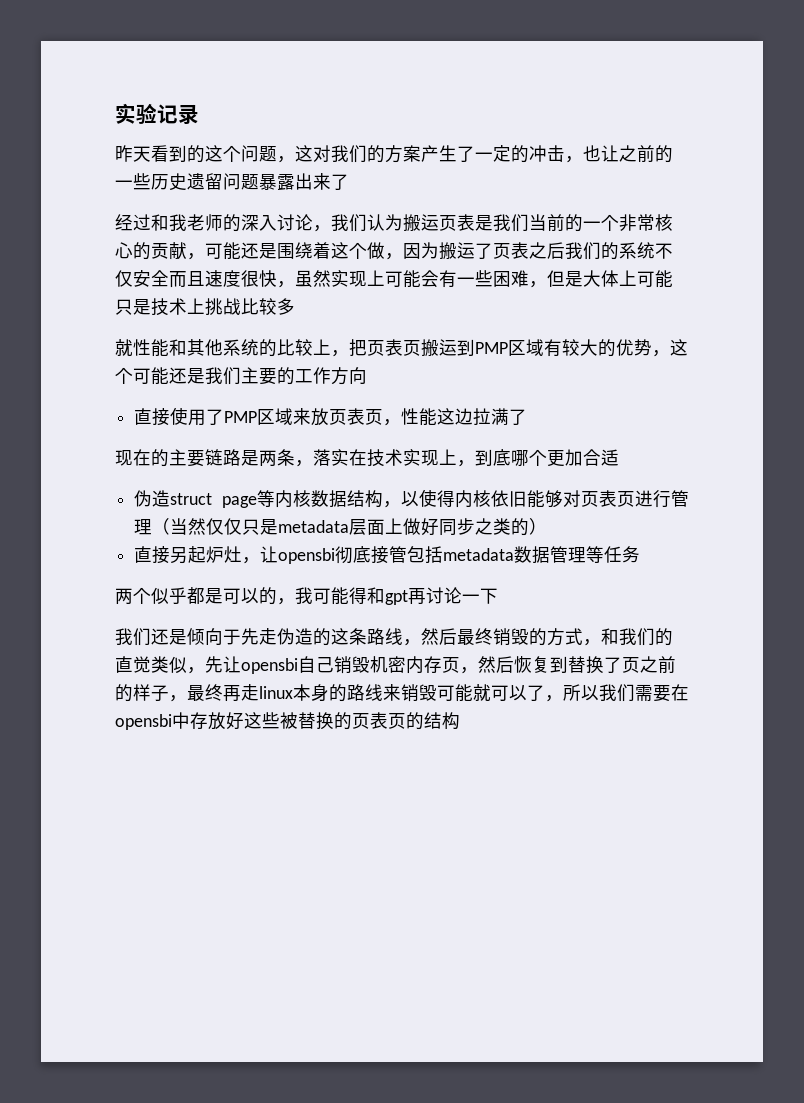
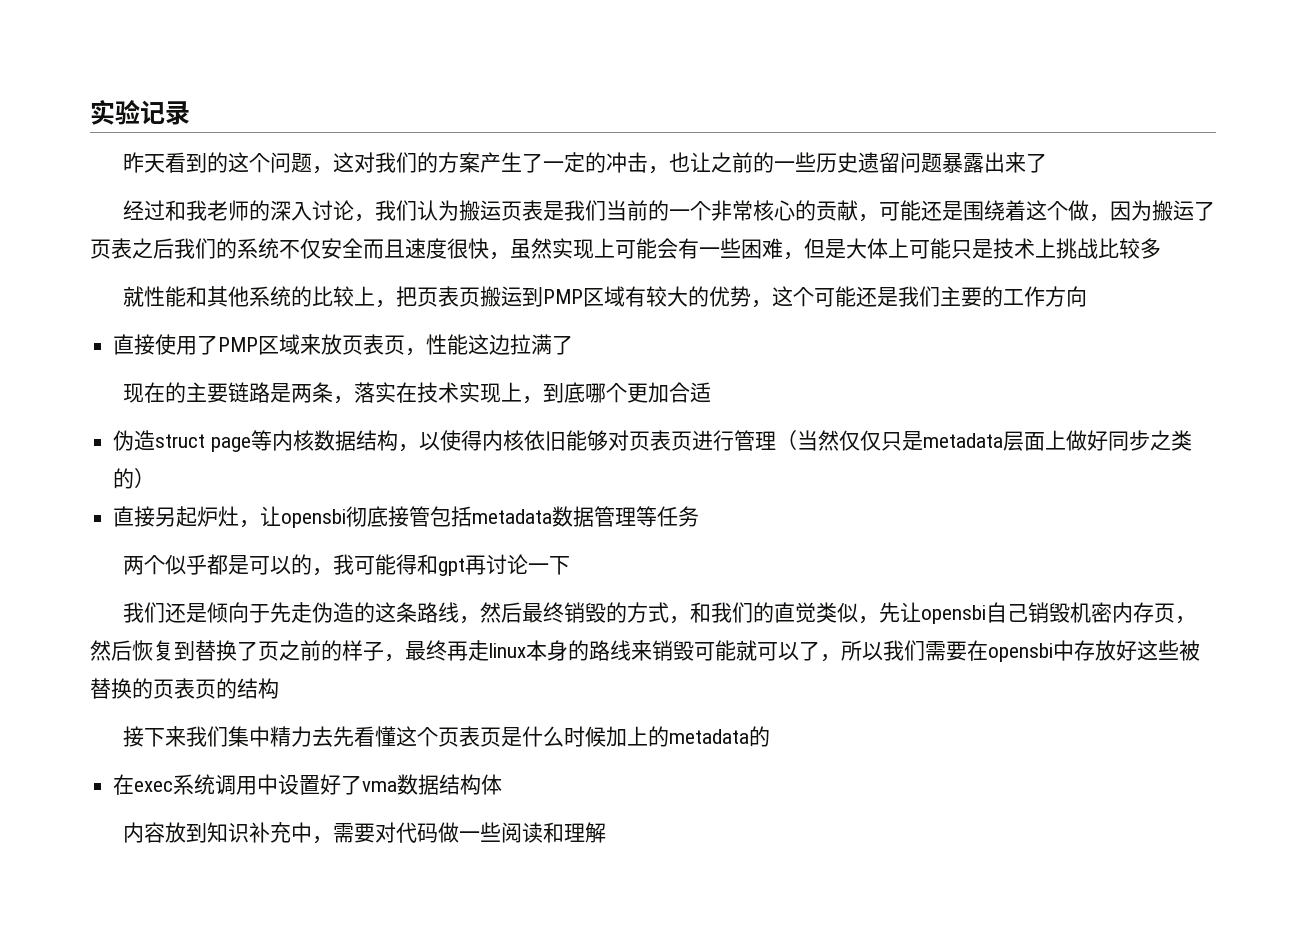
+ 接下来我们集中精力去先看懂这个页表页是什么时候加上的metadata的
+ 在exec系统调用中设置好了vma数据结构体
+ 内容放到知识补充中，需要对代码做一些阅读和理解

